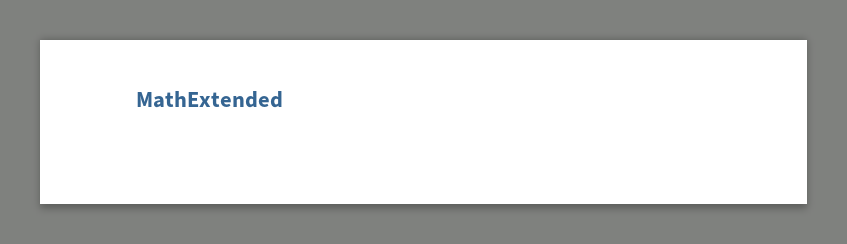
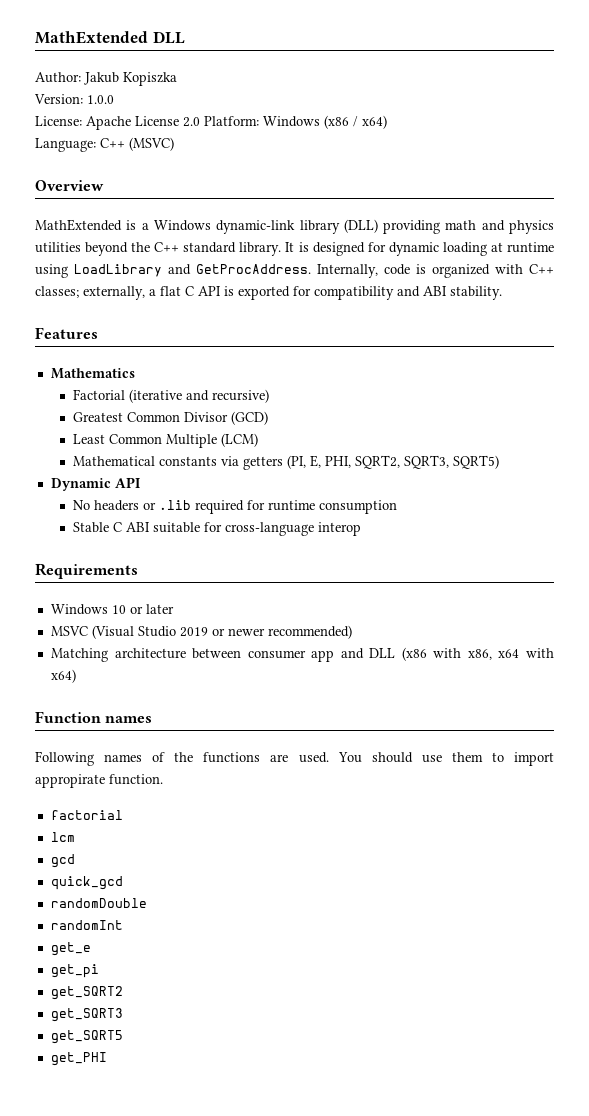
- MathExtended
+ MathExtended DLL
+ Author: Jakub Kopiszka
+ Version: 1.0.0
+ License: Apache License 2.0 Platform: Windows (x86 / x64)
+ Language: C++ (MSVC)
+ Overview
+ MathExtended is a Windows dynamic-link library (DLL) providing math and physics utilities beyond the C++ standard library. It is designed for dynamic loading at runtime using LoadLibrary and GetProcAddress. Internally, code is organized with C++ classes; externally, a flat C API is exported for compatibility and ABI stability.
+ Features
+ Mathematics
+ Factorial (iterative and recursive)
+ Greatest Common Divisor (GCD)
+ Least Common Multiple (LCM)
+ Mathematical constants via getters (PI, E, PHI, SQRT2, SQRT3, SQRT5)
+ Dynamic API
+ No headers or .lib required for runtime consumption
+ Stable C ABI suitable for cross-language interop
+ Requirements
+ Windows 10 or later
+ MSVC (Visual Studio 2019 or newer recommended)
+ Matching architecture between consumer app and DLL (x86 with x86, x64 with x64)
+ Function names
+ Following names of the functions are used. You should use them to import appropirate function.
+ factorial
+ lcm
+ gcd
+ quick_gcd
+ randomDouble
+ randomInt
+ get_e
+ get_pi
+ get_SQRT2
+ get_SQRT3
+ get_SQRT5
+ get_PHI

